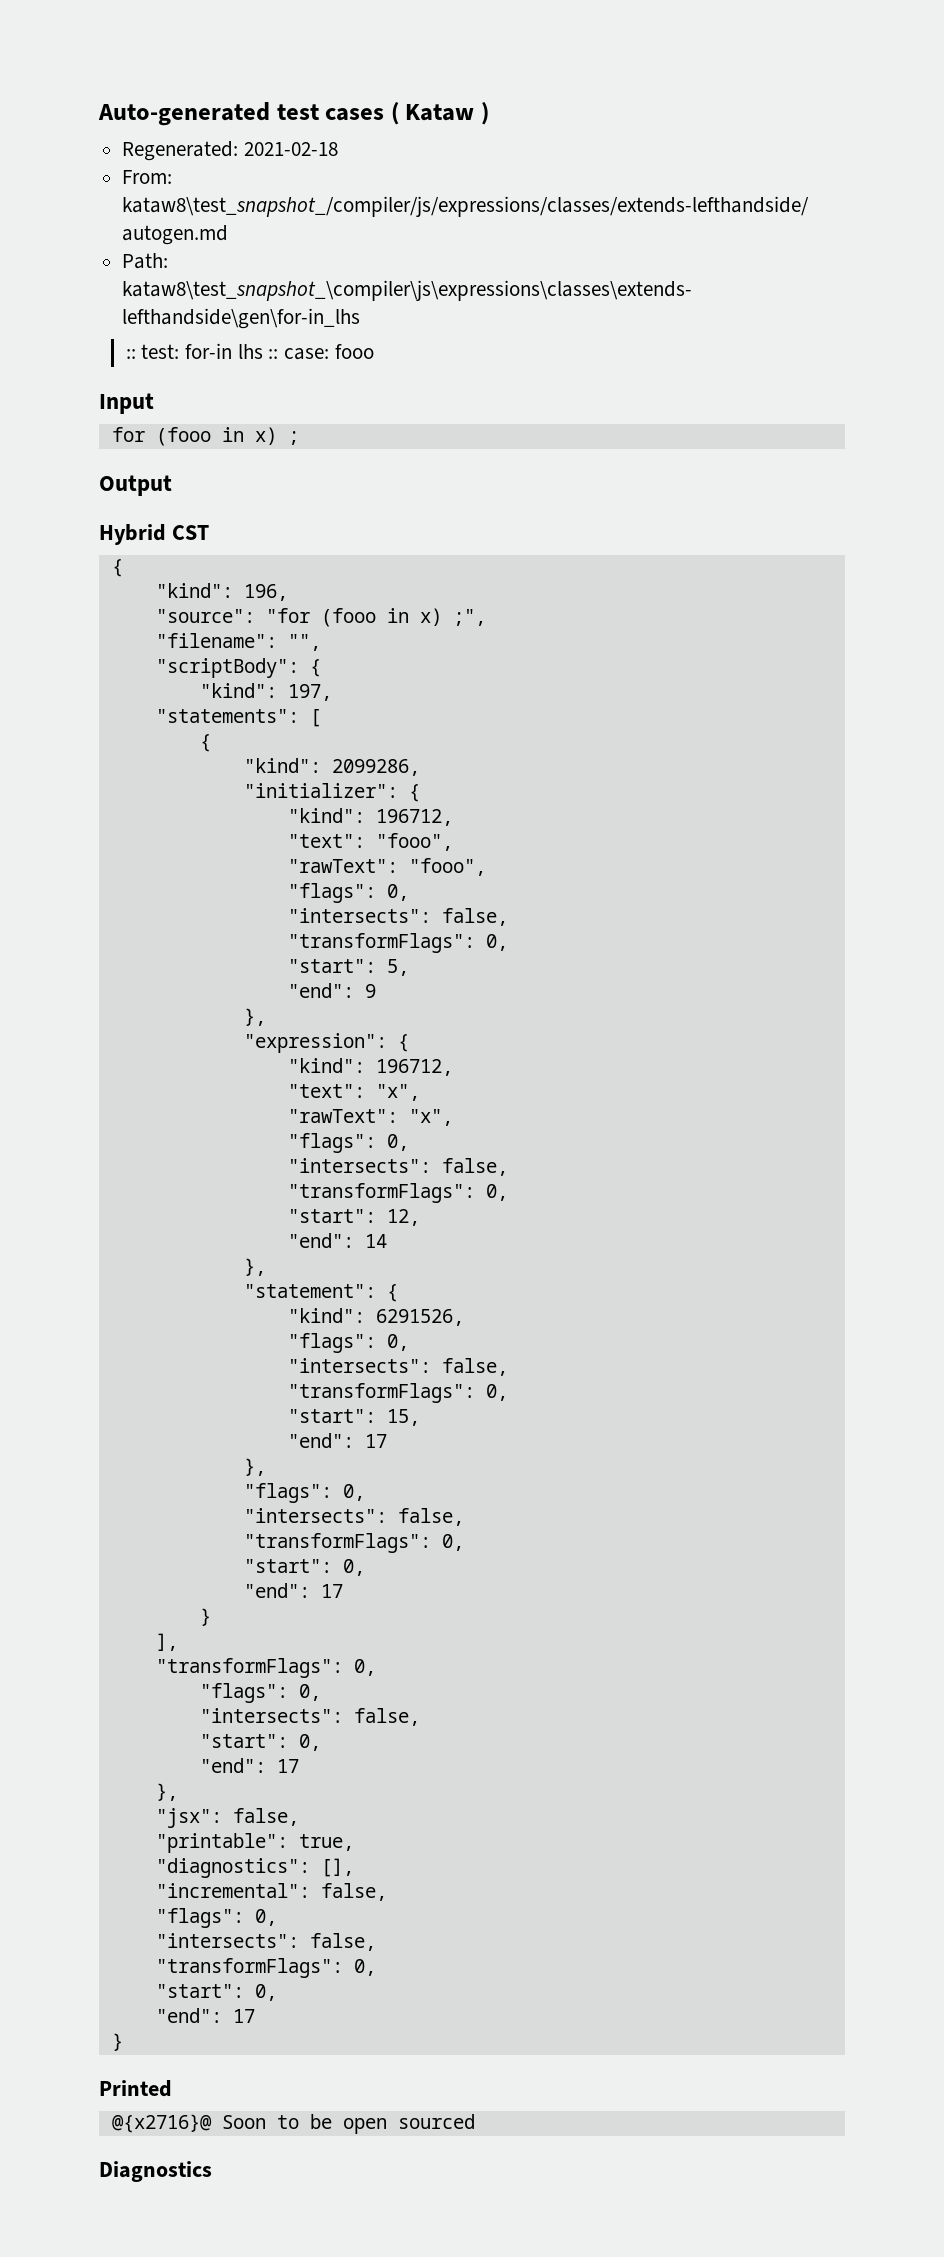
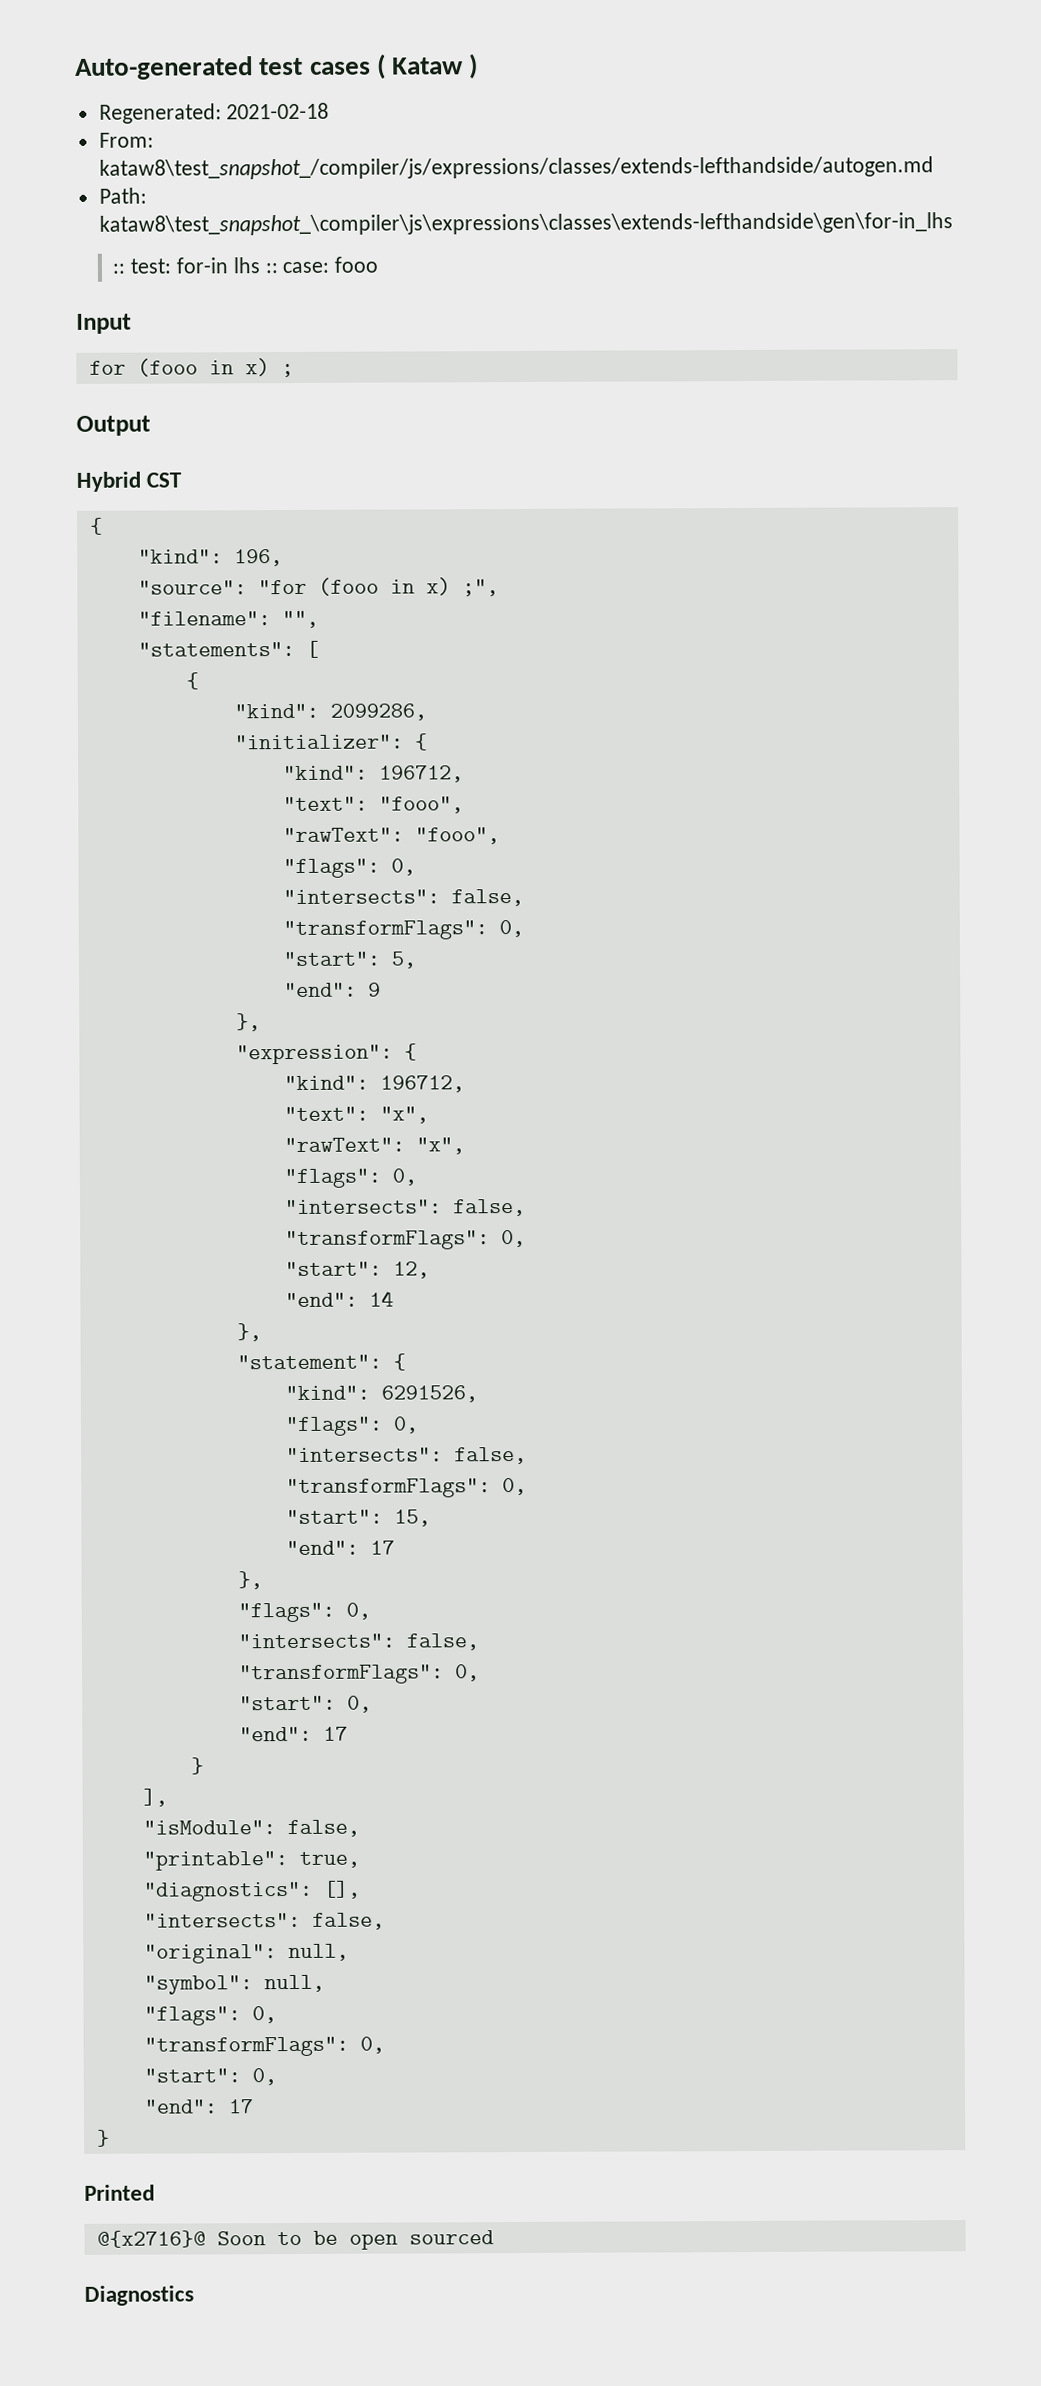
- "scriptBody": {
- "kind": 197,
  ],
- "transformFlags": 0,
- "flags": 0,
- "intersects": false,
- "start": 0,
- "end": 17
- },
- "jsx": false,
+ "isModule": false,
  "diagnostics": [],
- "incremental": false,
+ "intersects": false,
+ "original": null,
+ "symbol": null,
  "flags": 0,
- "intersects": false,

